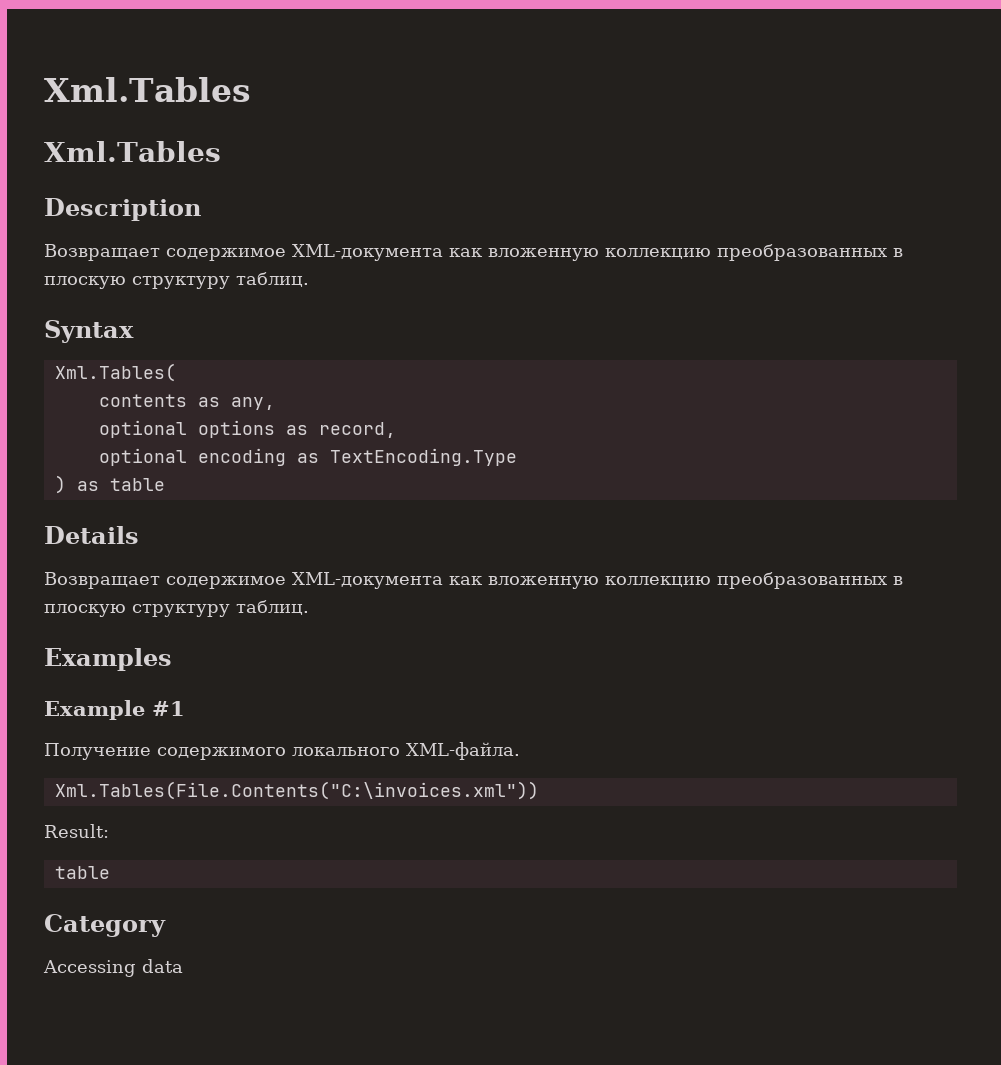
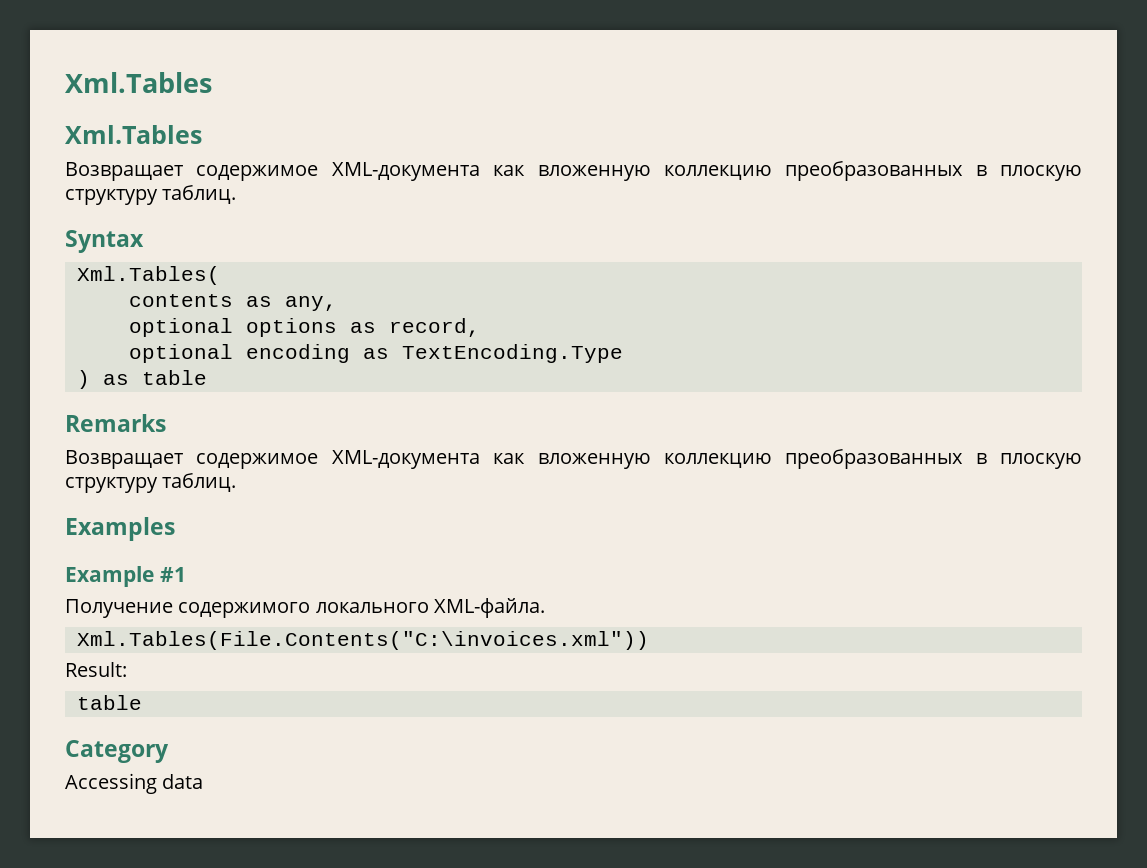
- Description
- Details
+ Remarks

